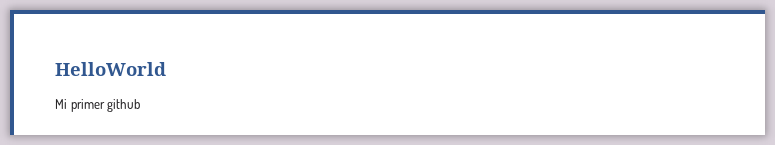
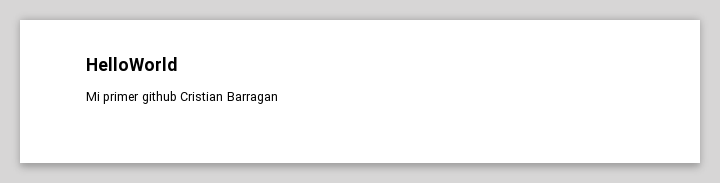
- Mi primer github
+ Mi primer github Cristian Barragan

